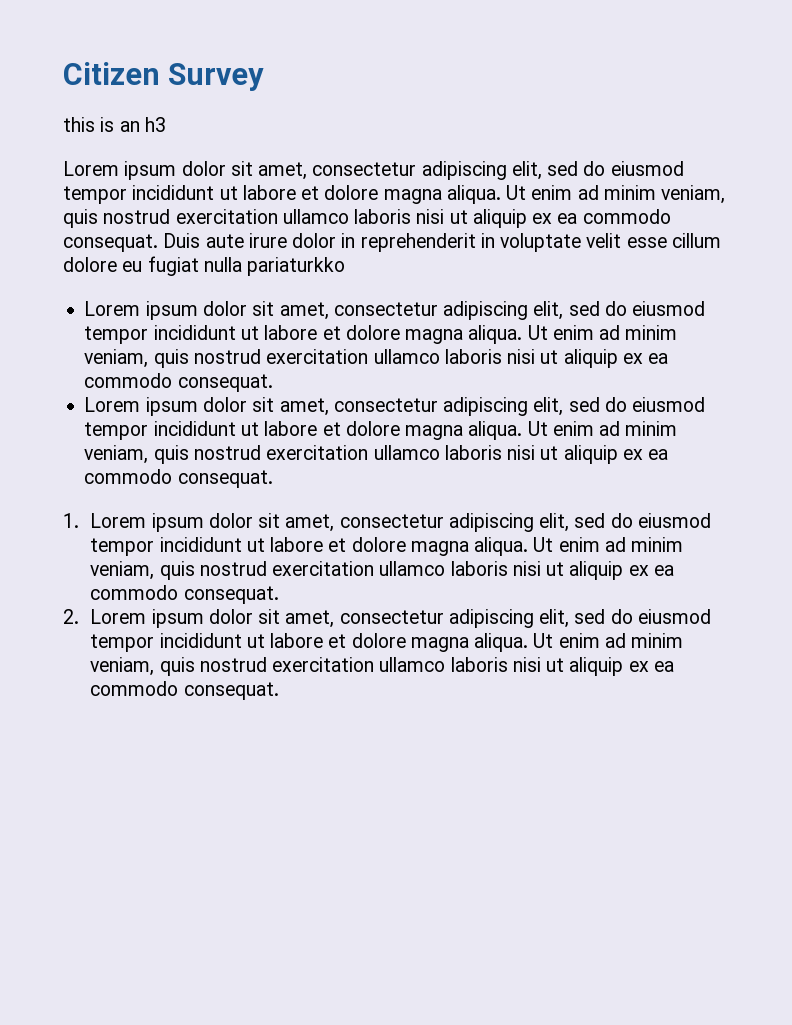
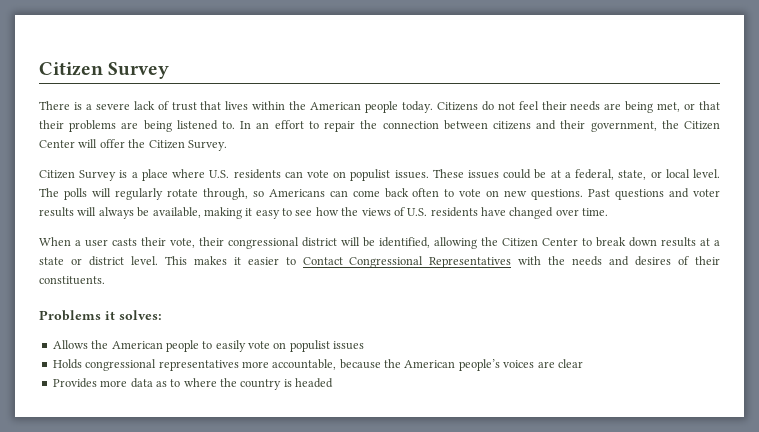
- this is an h3
- Lorem ipsum dolor sit amet, consectetur adipiscing elit, sed do eiusmod tempor incididunt ut labore et dolore magna aliqua. Ut enim ad minim veniam, quis nostrud exercitation ullamco laboris nisi ut aliquip ex ea commodo consequat. Duis aute irure dolor in reprehenderit in voluptate velit esse cillum dolore eu fugiat nulla pariaturkko
- Lorem ipsum dolor sit amet, consectetur adipiscing elit, sed do eiusmod tempor incididunt ut labore et dolore magna aliqua. Ut enim ad minim veniam, quis nostrud exercitation ullamco laboris nisi ut aliquip ex ea commodo consequat.
- Lorem ipsum dolor sit amet, consectetur adipiscing elit, sed do eiusmod tempor incididunt ut labore et dolore magna aliqua. Ut enim ad minim veniam, quis nostrud exercitation ullamco laboris nisi ut aliquip ex ea commodo consequat.
- 1. Lorem ipsum dolor sit amet, consectetur adipiscing elit, sed do eiusmod tempor incididunt ut labore et dolore magna aliqua. Ut enim ad minim veniam, quis nostrud exercitation ullamco laboris nisi ut aliquip ex ea commodo consequat.
- 2. Lorem ipsum dolor sit amet, consectetur adipiscing elit, sed do eiusmod tempor incididunt ut labore et dolore magna aliqua. Ut enim ad minim veniam, quis nostrud exercitation ullamco laboris nisi ut aliquip ex ea commodo consequat.
+ There is a severe lack of trust that lives within the American people today. Citizens do not feel their needs are being met, or that their problems are being listened to. In an effort to repair the connection between citizens and their government, the Citizen Center will offer the Citizen Survey.
+ Citizen Survey is a place where U.S. residents can vote on populist issues. These issues could be at a federal, state, or local level. The polls will regularly rotate through, so Americans can come back often to vote on new questions. Past questions and voter results will always be available, making it easy to see how the views of U.S. residents have changed over time.
+ When a user casts their vote, their congressional district will be identified, allowing the Citizen Center to break down results at a state or district level. This makes it easier to Contact Congressional Representatives with the needs and desires of their constituents.
+ Problems it solves:
+ Allows the American people to easily vote on populist issues
+ Holds congressional representatives more accountable, because the American people’s voices are clear
+ Provides more data as to where the country is headed

